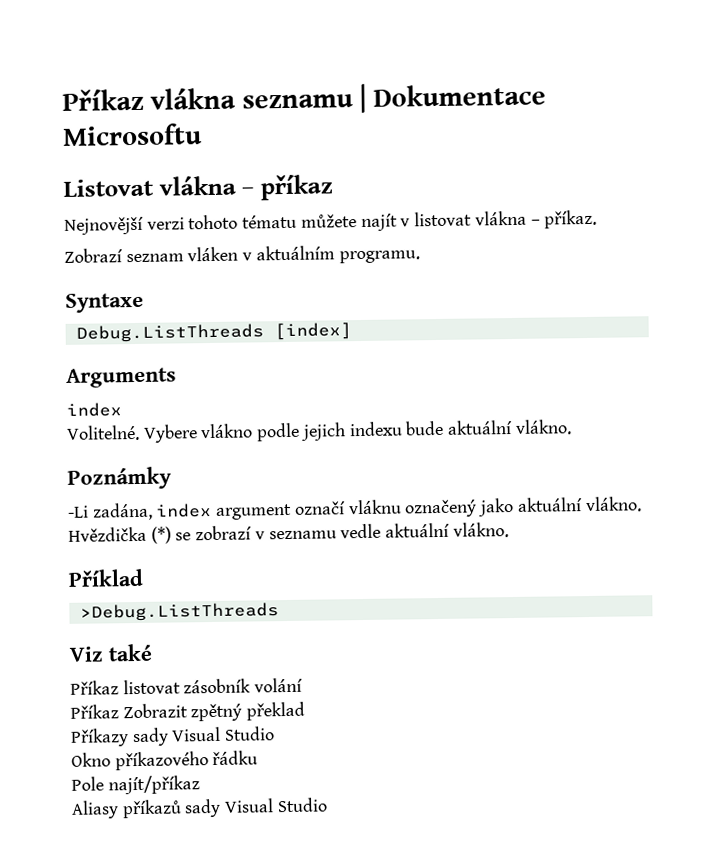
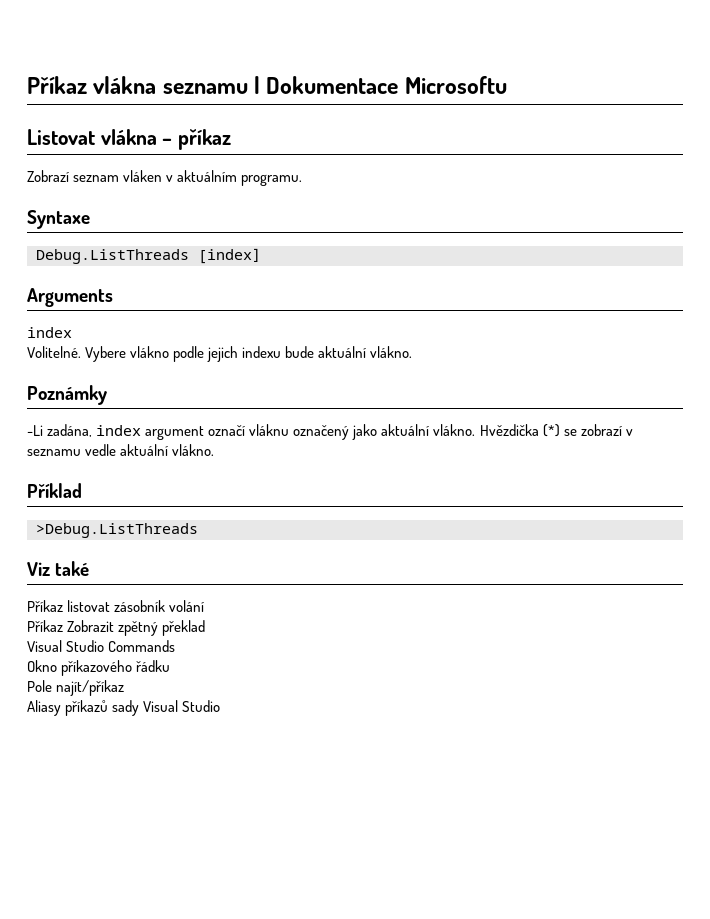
- Nejnovější verzi tohoto tématu můžete najít v listovat vlákna – příkaz.
- Příkazy sady Visual Studio
+ Visual Studio Commands

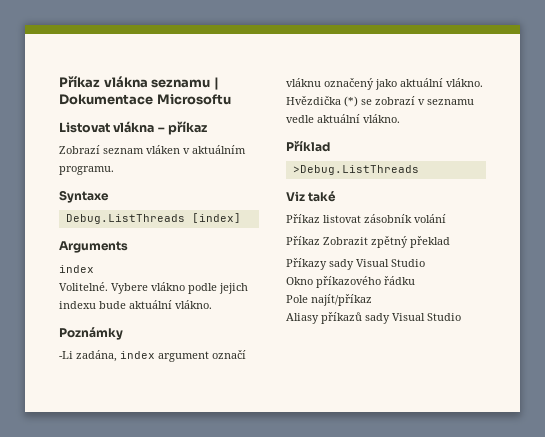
- Visual Studio Commands
+ Příkazy sady Visual Studio

